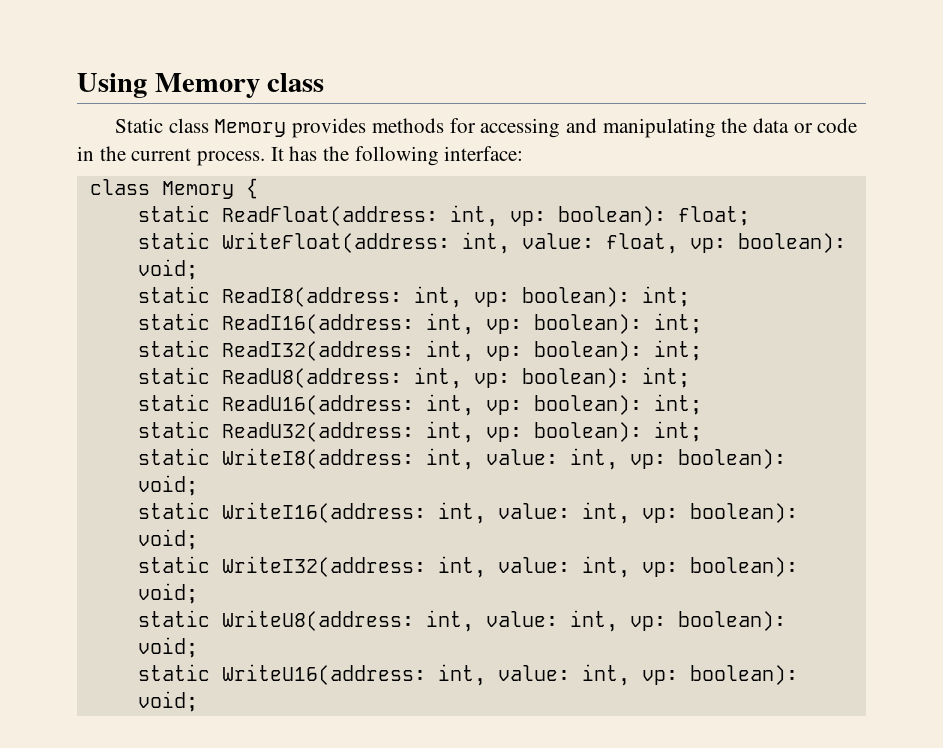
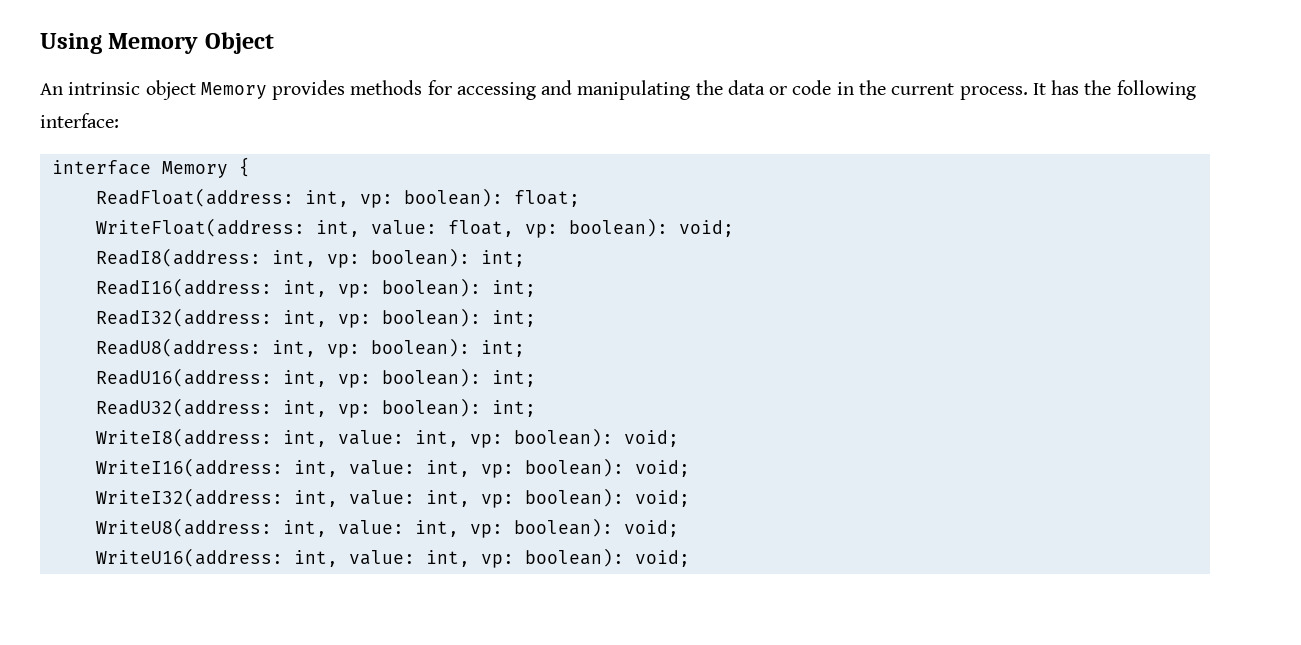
- Using Memory class
- Static class Memory provides methods for accessing and manipulating the data or code in the current process.
+ Using Memory Object
+ An intrinsic object Memory provides methods for accessing and manipulating the data or code in the current process.
- class Memory {
+ interface Memory {
- static ReadFloat(address: int, vp: boolean): float;
+ ReadFloat(address: int, vp: boolean): float;
- static WriteFloat(address: int, value: float, vp: boolean): void;
+ WriteFloat(address: int, value: float, vp: boolean): void;
- static ReadI8(address: int, vp: boolean): int;
+ ReadI8(address: int, vp: boolean): int;
- static ReadI16(address: int, vp: boolean): int;
+ ReadI16(address: int, vp: boolean): int;
- static ReadI32(address: int, vp: boolean): int;
+ ReadI32(address: int, vp: boolean): int;
- static ReadU8(address: int, vp: boolean): int;
+ ReadU8(address: int, vp: boolean): int;
- static ReadU16(address: int, vp: boolean): int;
+ ReadU16(address: int, vp: boolean): int;
- static ReadU32(address: int, vp: boolean): int;
+ ReadU32(address: int, vp: boolean): int;
- static WriteI8(address: int, value: int, vp: boolean): void;
+ WriteI8(address: int, value: int, vp: boolean): void;
- static WriteI16(address: int, value: int, vp: boolean): void;
+ WriteI16(address: int, value: int, vp: boolean): void;
- static WriteI32(address: int, value: int, vp: boolean): void;
+ WriteI32(address: int, value: int, vp: boolean): void;
- static WriteU8(address: int, value: int, vp: boolean): void;
+ WriteU8(address: int, value: int, vp: boolean): void;
- static WriteU16(address: int, value: int, vp: boolean): void;
+ WriteU16(address: int, value: int, vp: boolean): void;

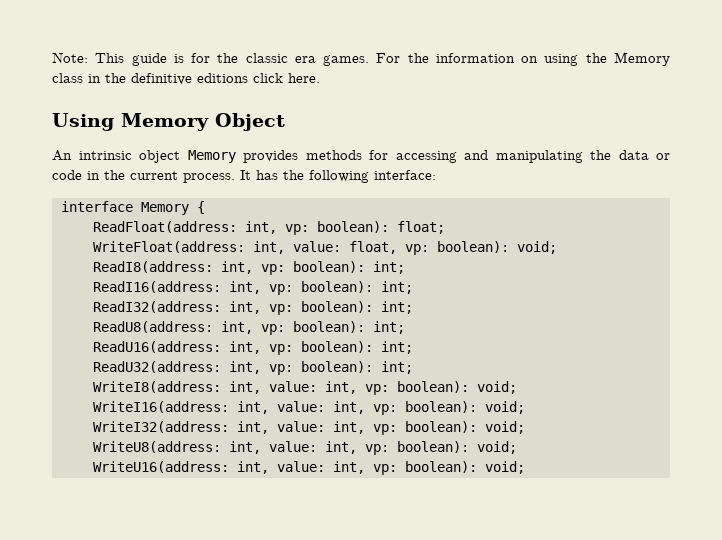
+ Note: This guide is for the classic era games. For the information on using the Memory class in the definitive editions click here.

